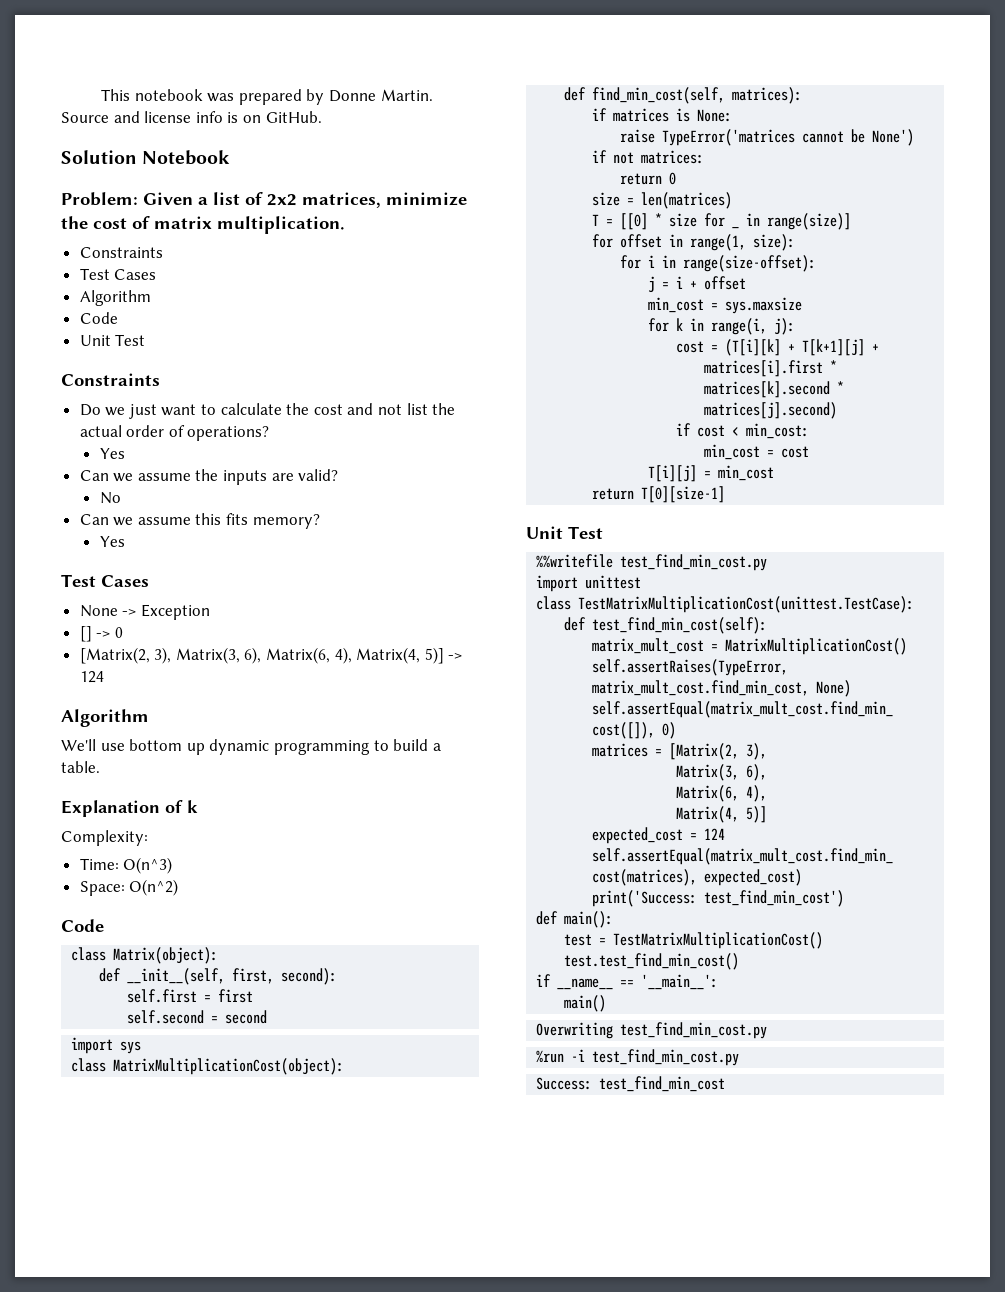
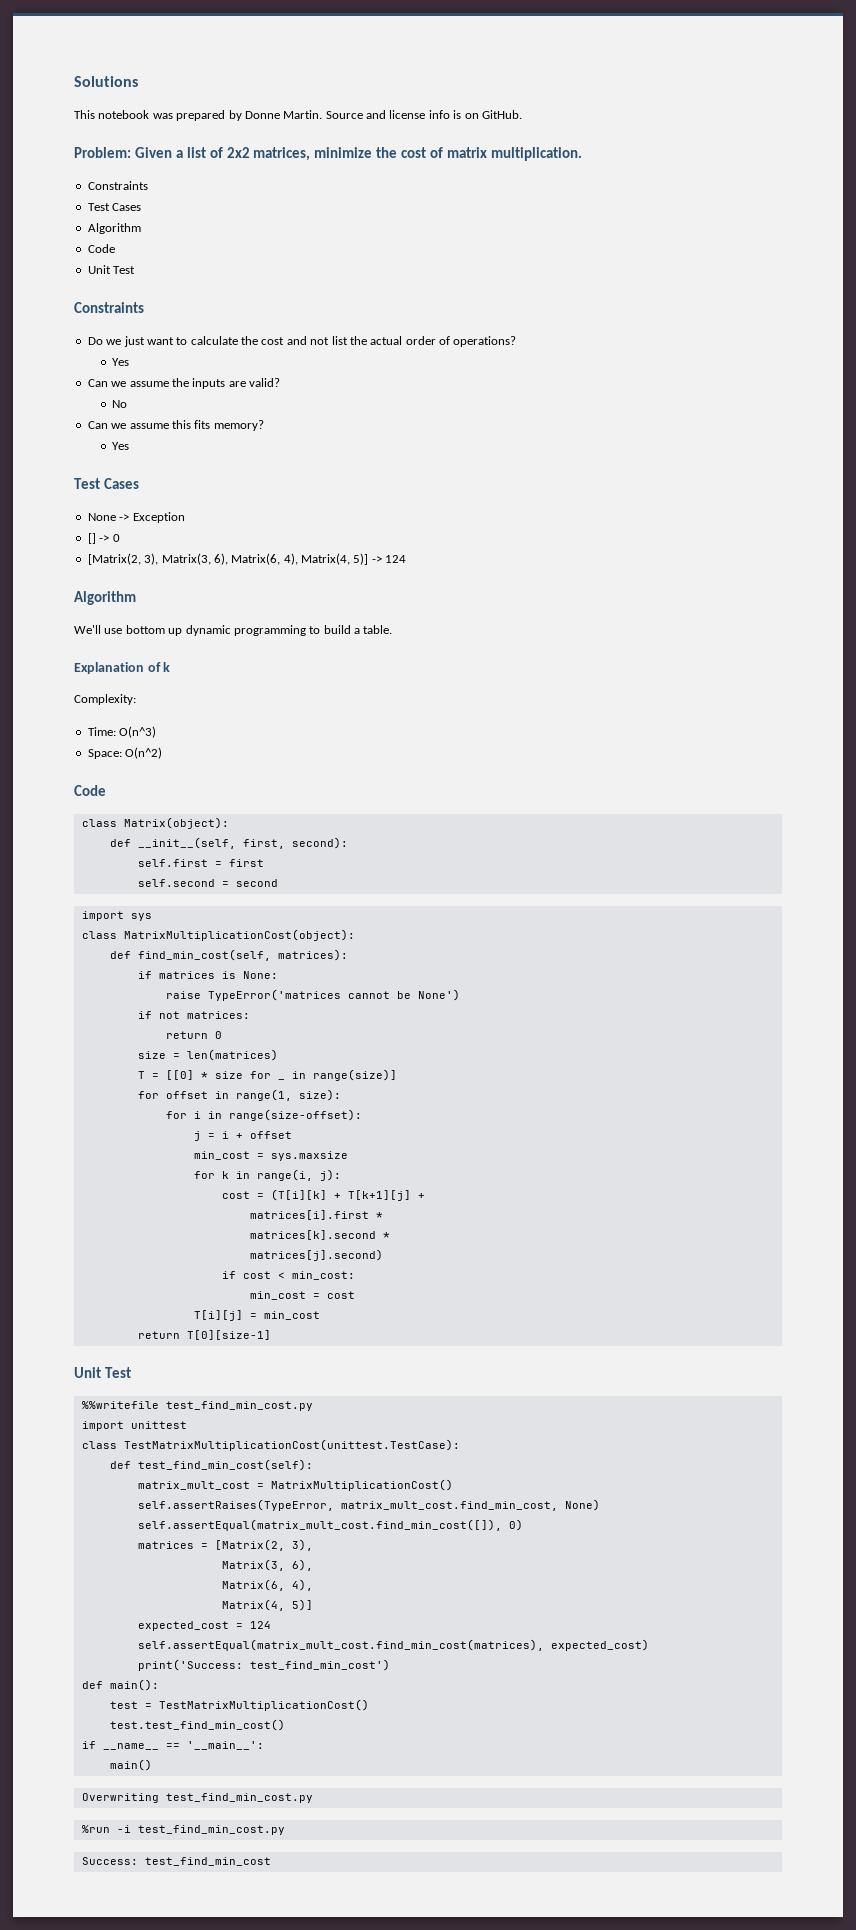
+ Solutions
- Solution Notebook

